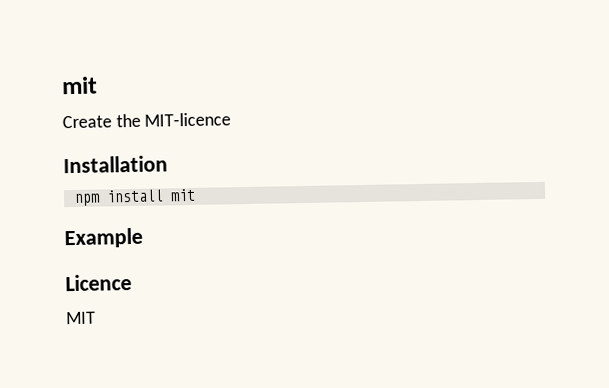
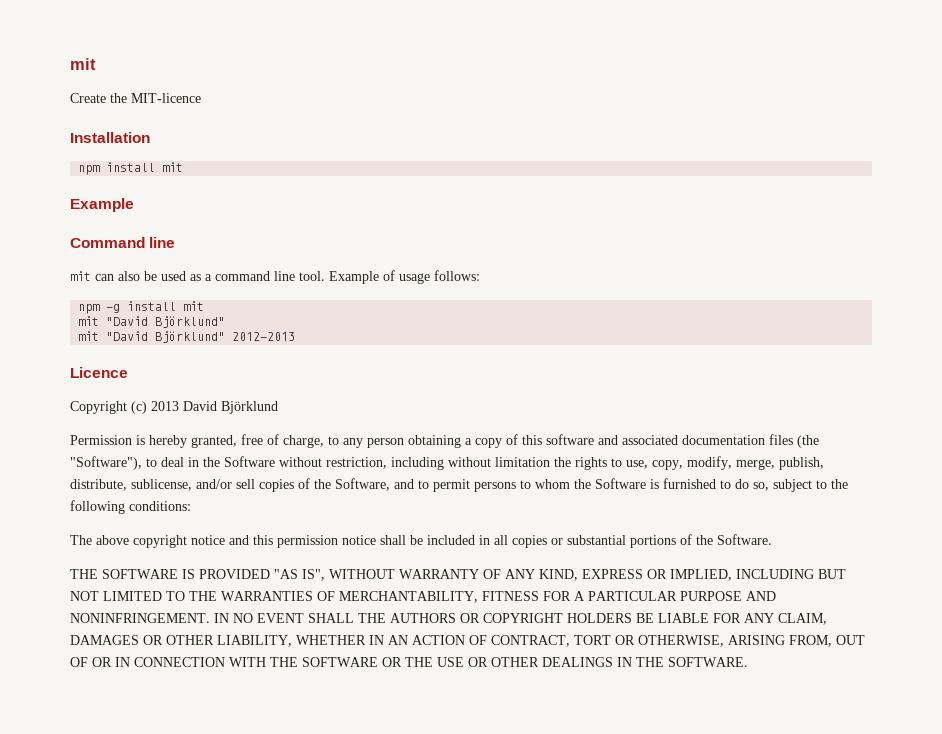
+ Command line
+ mit can also be used as a command line tool. Example of usage follows:
+ npm -g install mit
+ mit "David Björklund"
+ mit "David Björklund" 2012-2013
  Licence
- MIT
+ Copyright (c) 2013 David Björklund
+ Permission is hereby granted, free of charge, to any person obtaining a copy of this software and associated documentation files (the "Software"), to deal in the Software without restriction, including without limitation the rights to use, copy, modify, merge, publish, distribute, sublicense, and/or sell copies of the Software, and to permit persons to whom the Software is furnished to do so, subject to the following conditions:
+ The above copyright notice and this permission notice shall be included in all copies or substantial portions of the Software.
+ THE SOFTWARE IS PROVIDED "AS IS", WITHOUT WARRANTY OF ANY KIND, EXPRESS OR IMPLIED, INCLUDING BUT NOT LIMITED TO THE WARRANTIES OF MERCHANTABILITY, FITNESS FOR A PARTICULAR PURPOSE AND NONINFRINGEMENT. IN NO EVENT SHALL THE AUTHORS OR COPYRIGHT HOLDERS BE LIABLE FOR ANY CLAIM, DAMAGES OR OTHER LIABILITY, WHETHER IN AN ACTION OF CONTRACT, TORT OR OTHERWISE, ARISING FROM, OUT OF OR IN CONNECTION WITH THE SOFTWARE OR THE USE OR OTHER DEALINGS IN THE SOFTWARE.

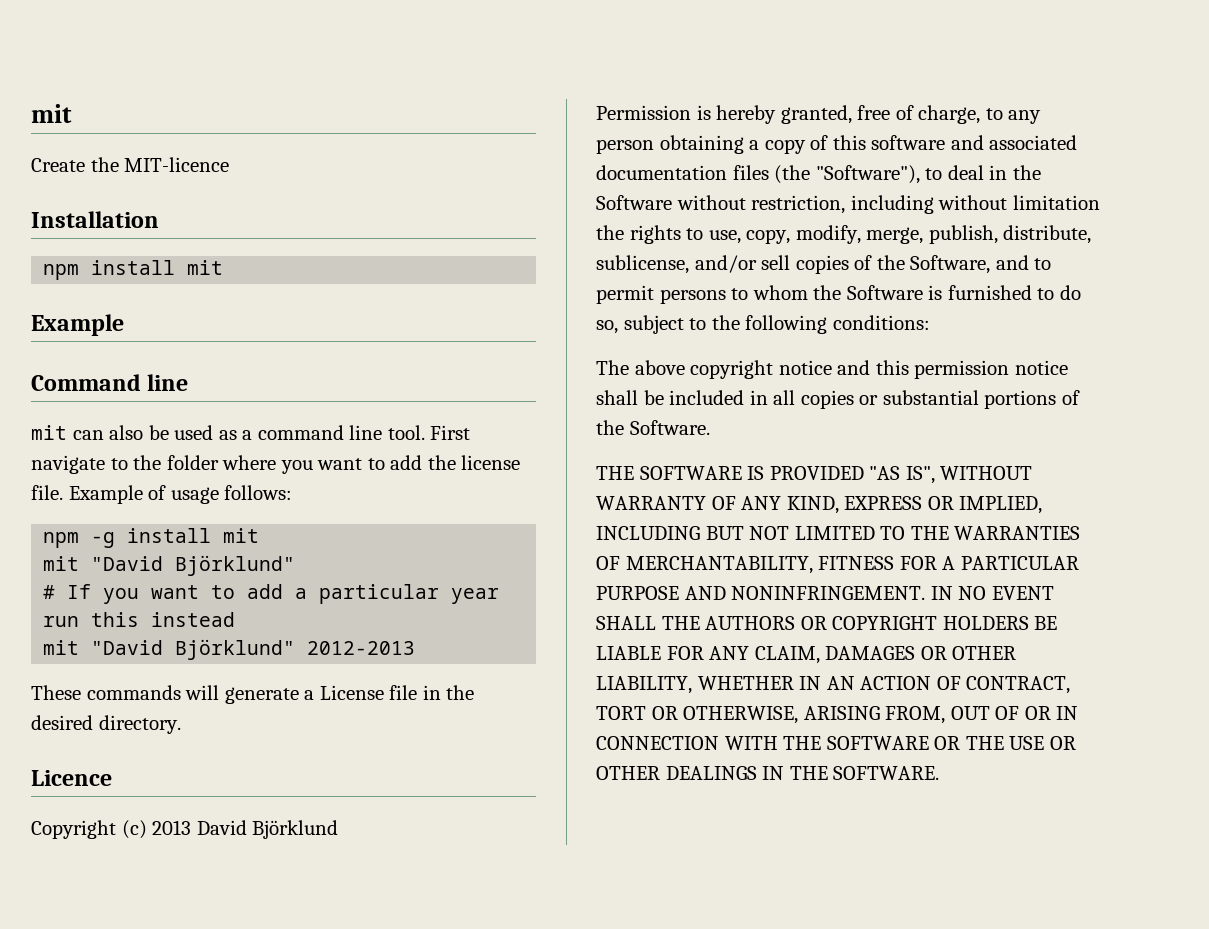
+ First navigate to the folder where you want to add the license file.
+ # If you want to add a particular year run this instead
  mit "David Björklund" 2012-2013
+ These commands will generate a License file in the desired directory.

